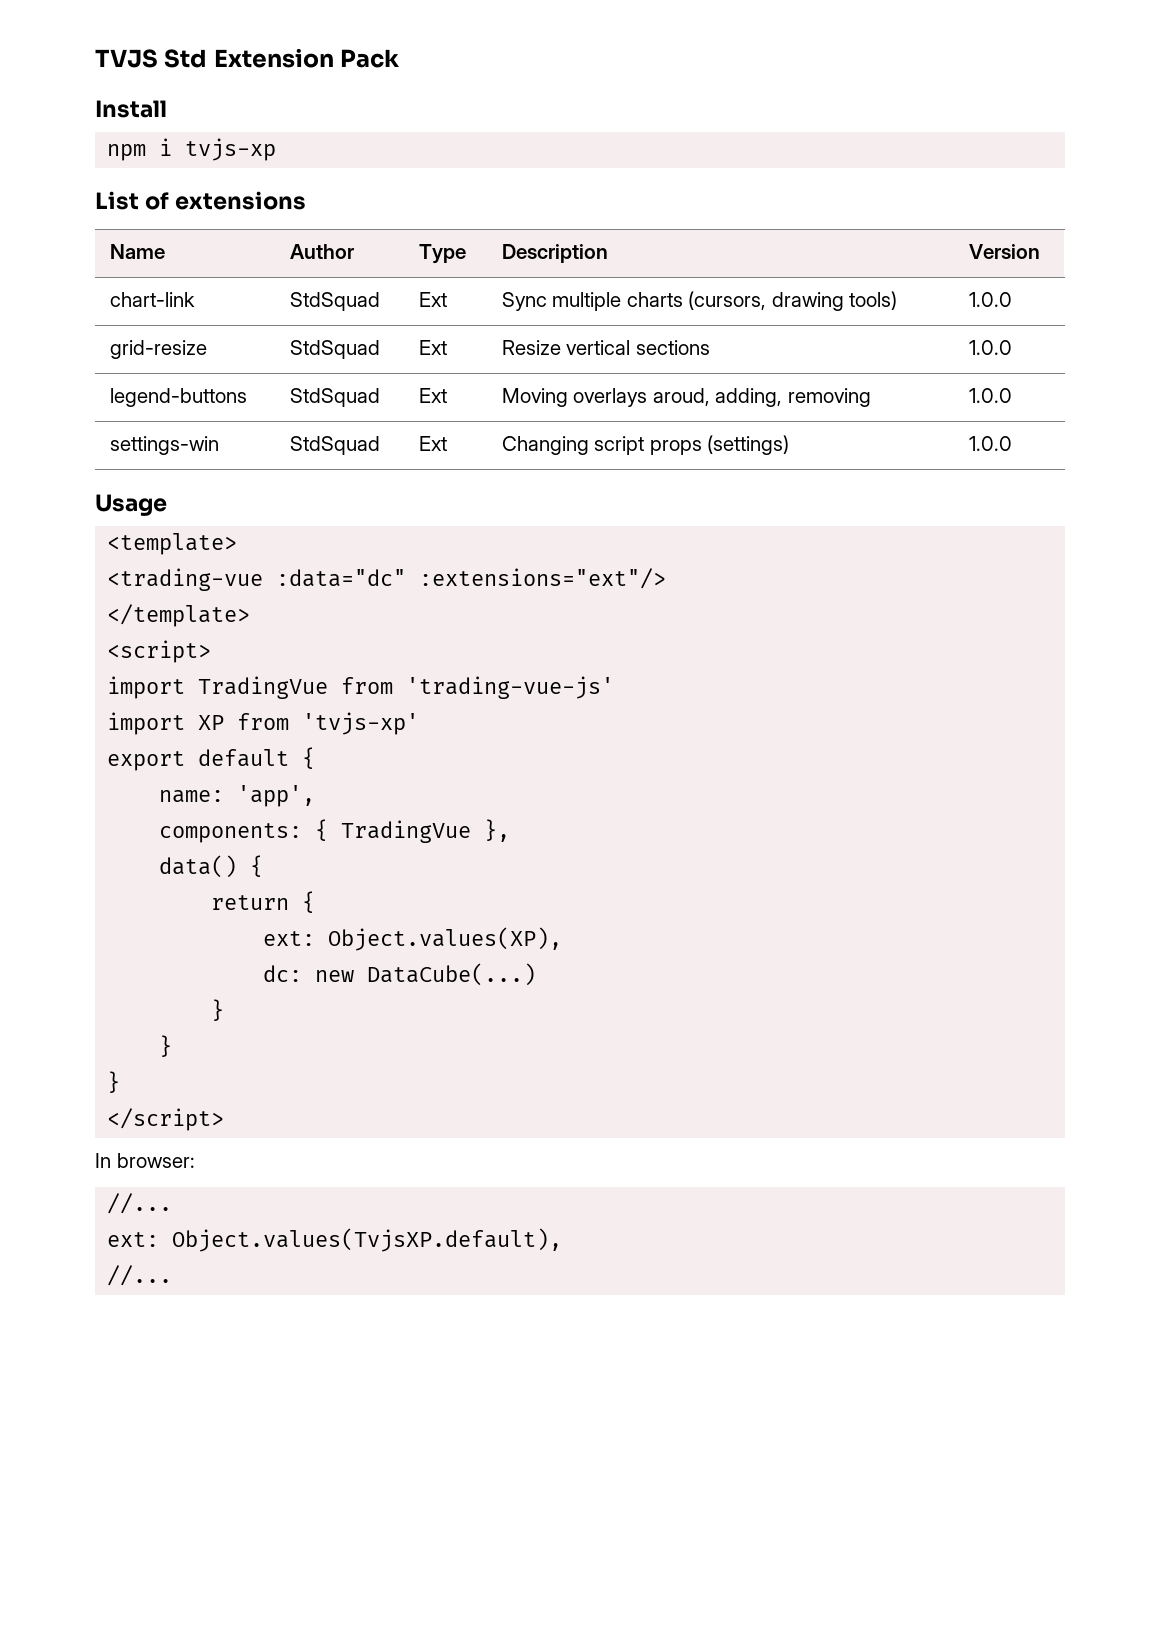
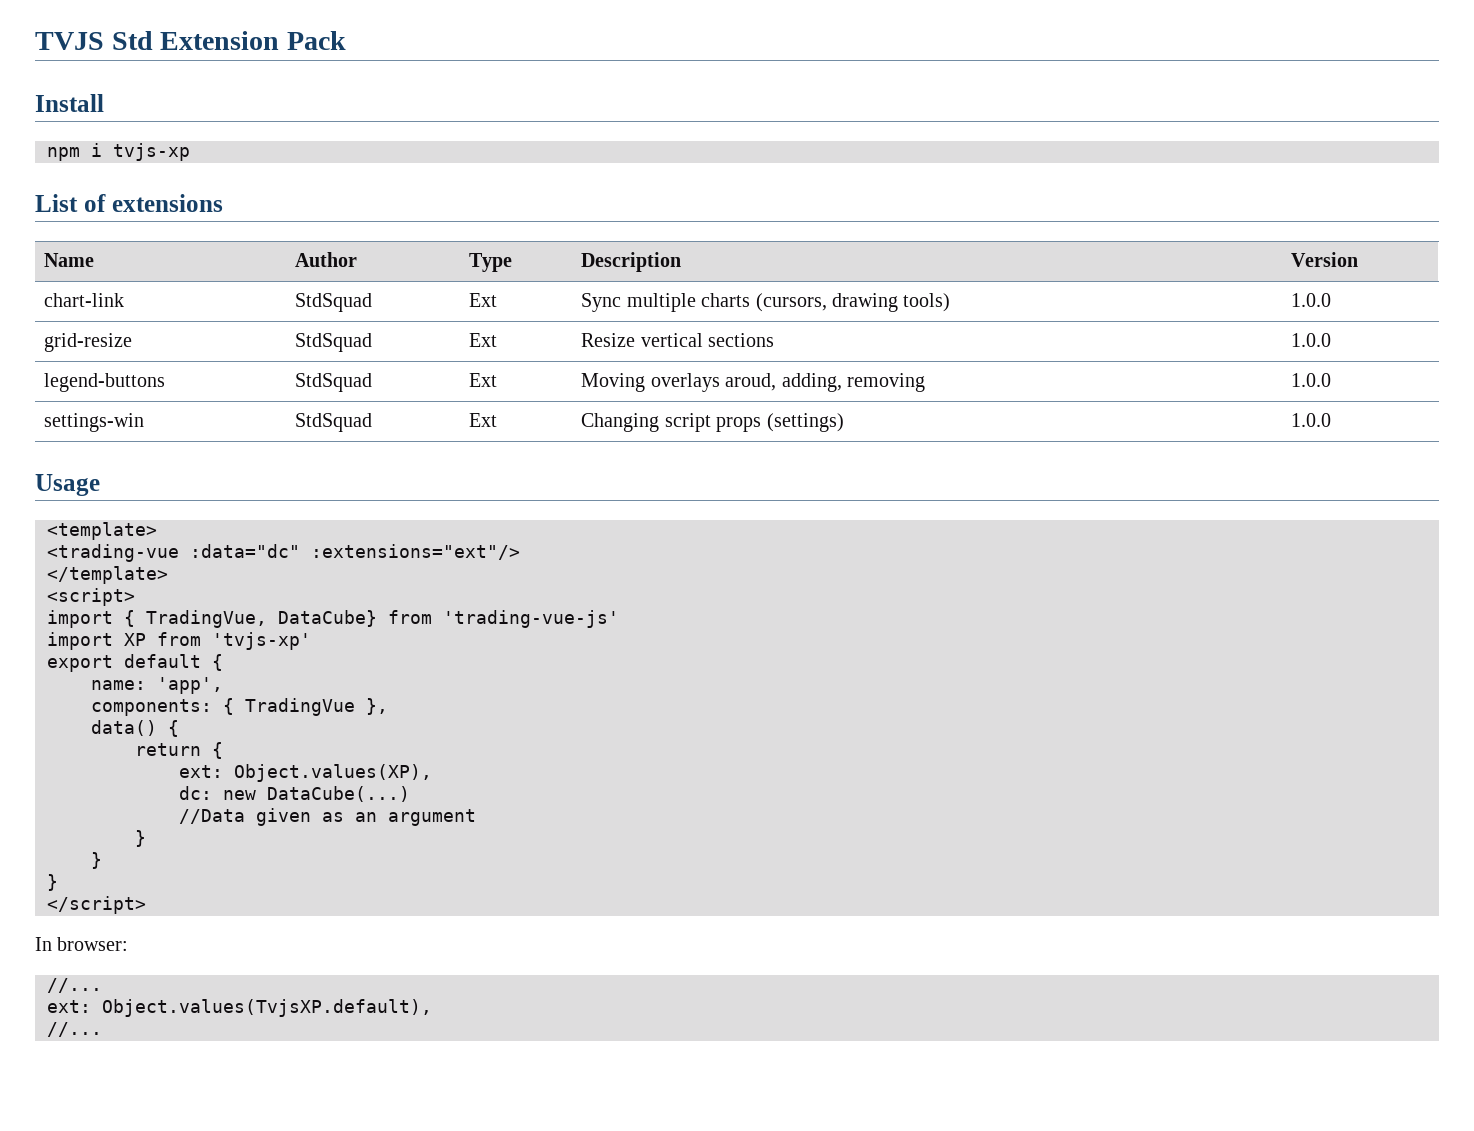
- import TradingVue from 'trading-vue-js'
+ import { TradingVue, DataCube} from 'trading-vue-js'
+ //Data given as an argument

